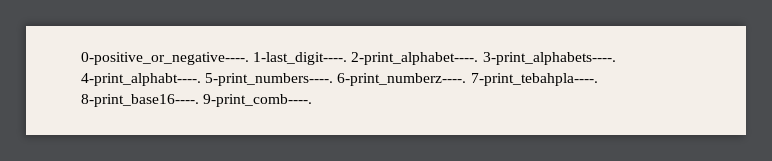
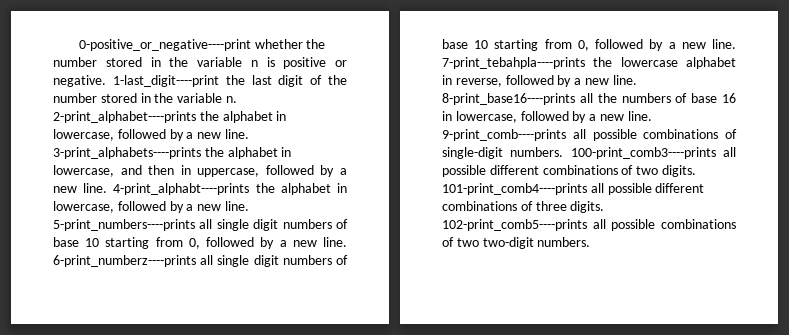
- 0-positive_or_negative----. 1-last_digit----. 2-print_alphabet----. 3-print_alphabets----. 4-print_alphabt----. 5-print_numbers----. 6-print_numberz----. 7-print_tebahpla----. 8-print_base16----. 9-print_comb----.
+ 0-positive_or_negative----print whether the number stored in the variable n is positive or negative. 1-last_digit----print the last digit of the number stored in the variable n. 2-print_alphabet----prints the alphabet in lowercase, followed by a new line. 3-print_alphabets----prints the alphabet in lowercase, and then in uppercase, followed by a new line. 4-print_alphabt----prints the alphabet in lowercase, followed by a new line. 5-print_numbers----prints all single digit numbers of base 10 starting from 0, followed by a new line. 6-print_numberz----prints all single digit numbers of base 10 starting from 0, followed by a new line. 7-print_tebahpla----prints the lowercase alphabet in reverse, followed by a new line. 8-print_base16----prints all the numbers of base 16 in lowercase, followed by a new line. 9-print_comb----prints all possible combinations of single-digit numbers. 100-print_comb3----prints all possible different combinations of two digits. 101-print_comb4----prints all possible different combinations of three digits. 102-print_comb5----prints all possible combinations of two two-digit numbers.

